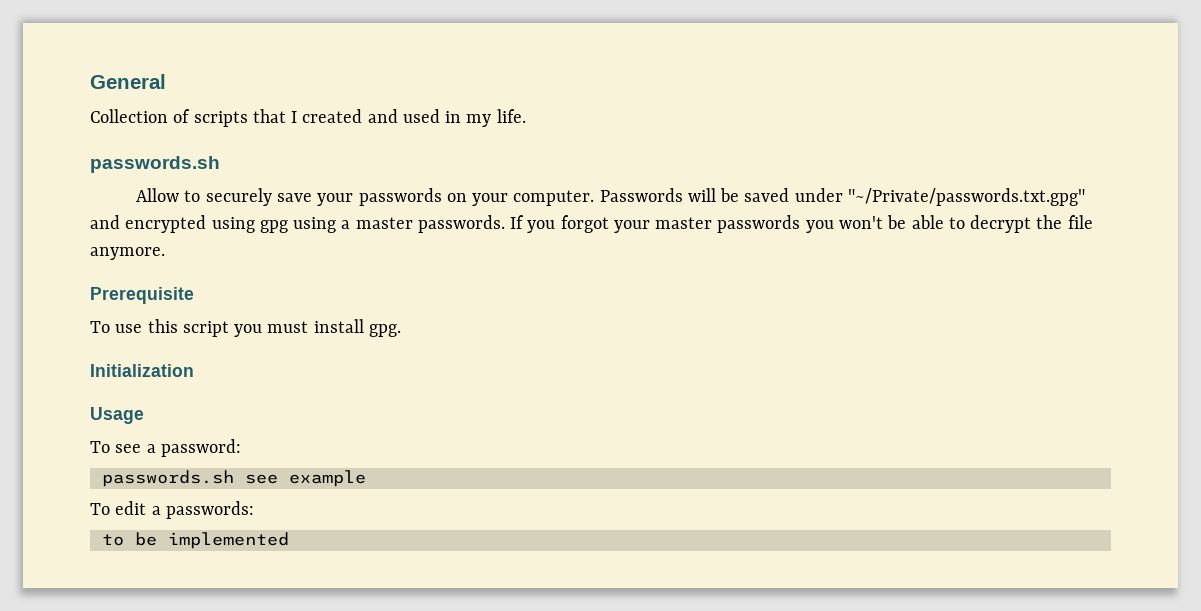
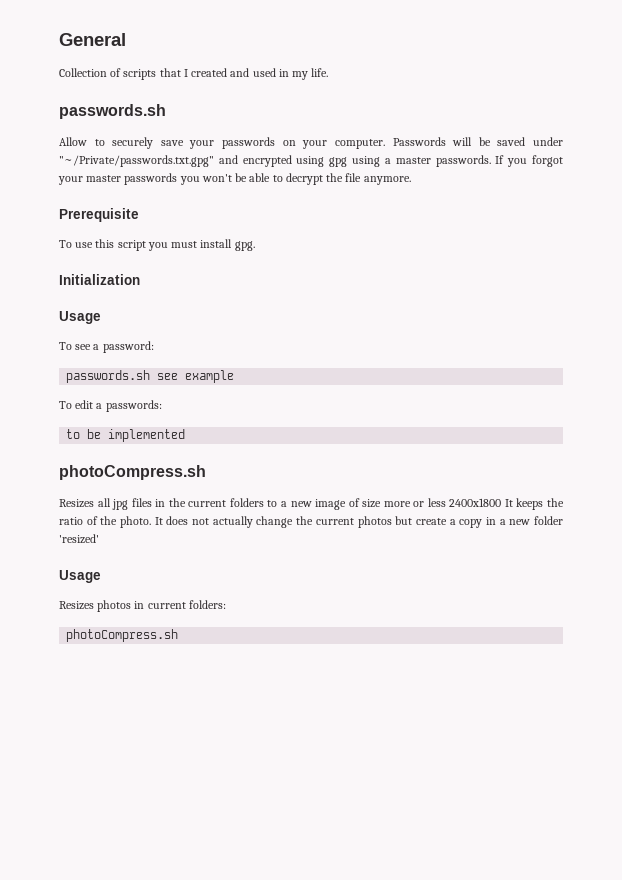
  to be implemented
+ photoCompress.sh
+ Resizes all jpg files in the current folders to a new image of size more or less 2400x1800 It keeps the ratio of the photo. It does not actually change the current photos but create a copy in a new folder 'resized'
+ Usage
+ Resizes photos in current folders:
+ photoCompress.sh

